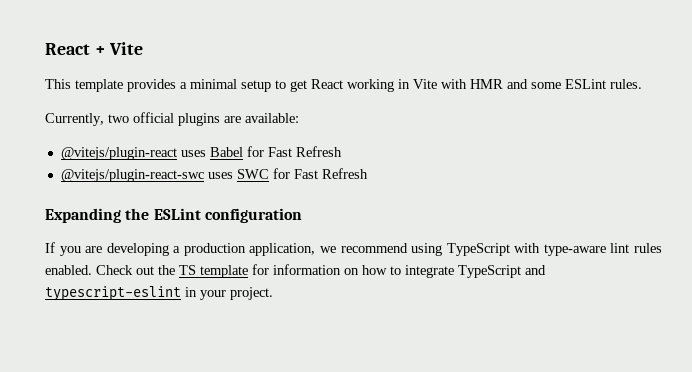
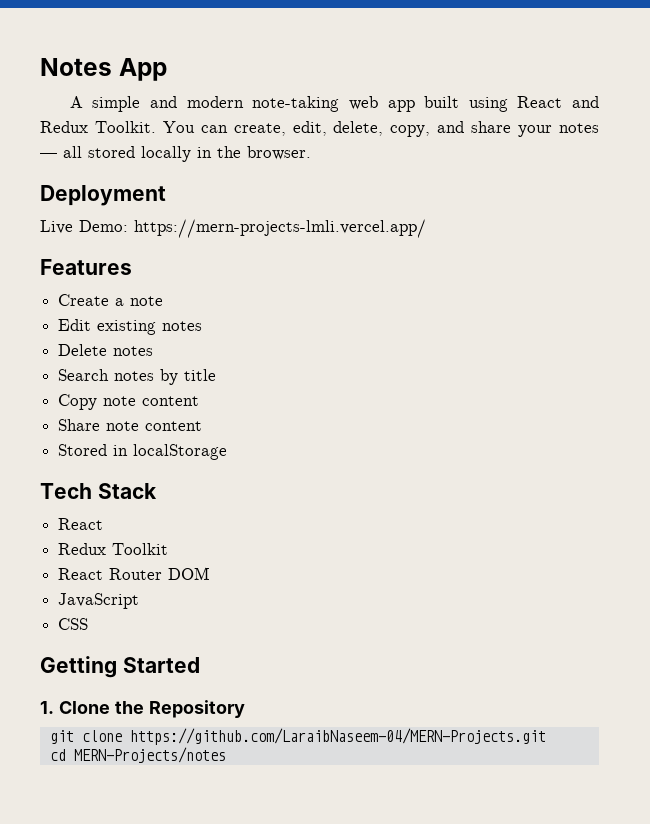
- React + Vite
- This template provides a minimal setup to get React working in Vite with HMR and some ESLint rules.
- Currently, two official plugins are available:
- @vitejs/plugin-react uses Babel for Fast Refresh
- @vitejs/plugin-react-swc uses SWC for Fast Refresh
- Expanding the ESLint configuration
- If you are developing a production application, we recommend using TypeScript with type-aware lint rules enabled. Check out the TS template for information on how to integrate TypeScript and typescript-eslint in your project.
+ Notes App
+ A simple and modern note-taking web app built using React and Redux Toolkit. You can create, edit, delete, copy, and share your notes — all stored locally in the browser.
+ Deployment
+ Live Demo: https://mern-projects-lmli.vercel.app/
+ Features
+ Create a note
+ Edit existing notes
+ Delete notes
+ Search notes by title
+ Copy note content
+ Share note content
+ Stored in localStorage
+ Tech Stack
+ React
+ Redux Toolkit
+ React Router DOM
+ JavaScript
+ CSS
+ Getting Started
+ 1. Clone the Repository
+ git clone https://github.com/LaraibNaseem-04/MERN-Projects.git
+ cd MERN-Projects/notes

